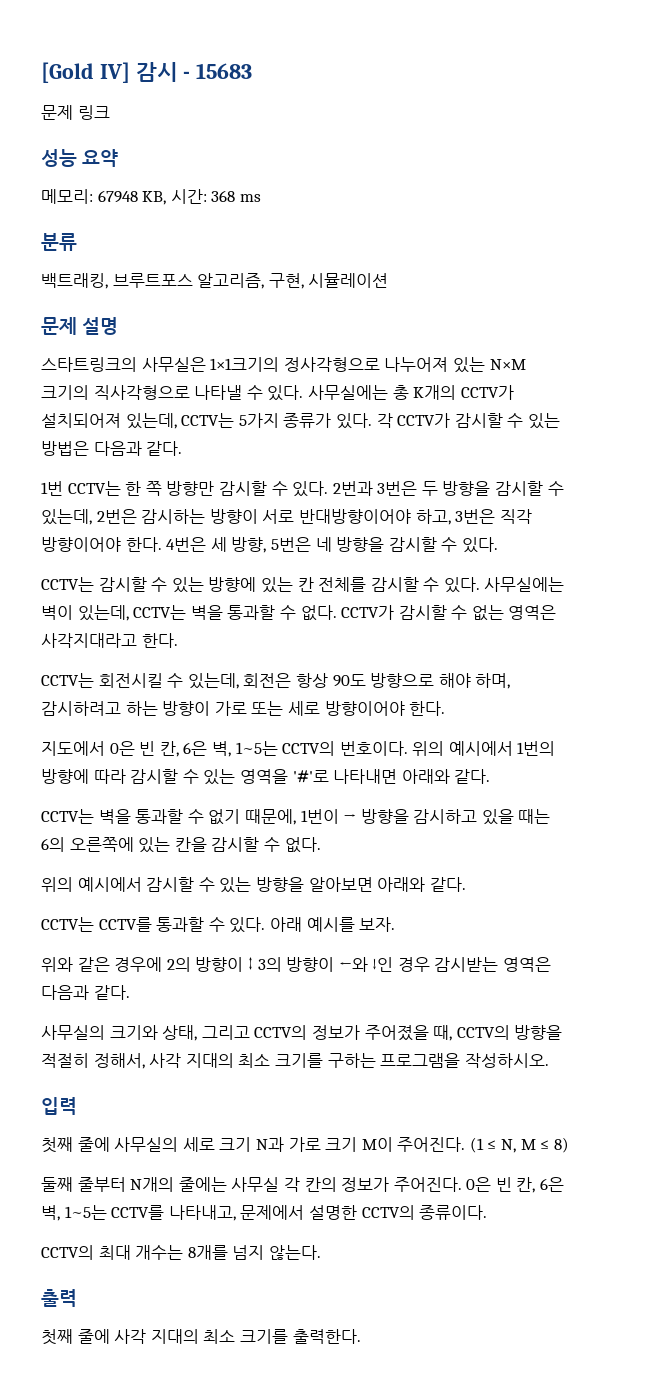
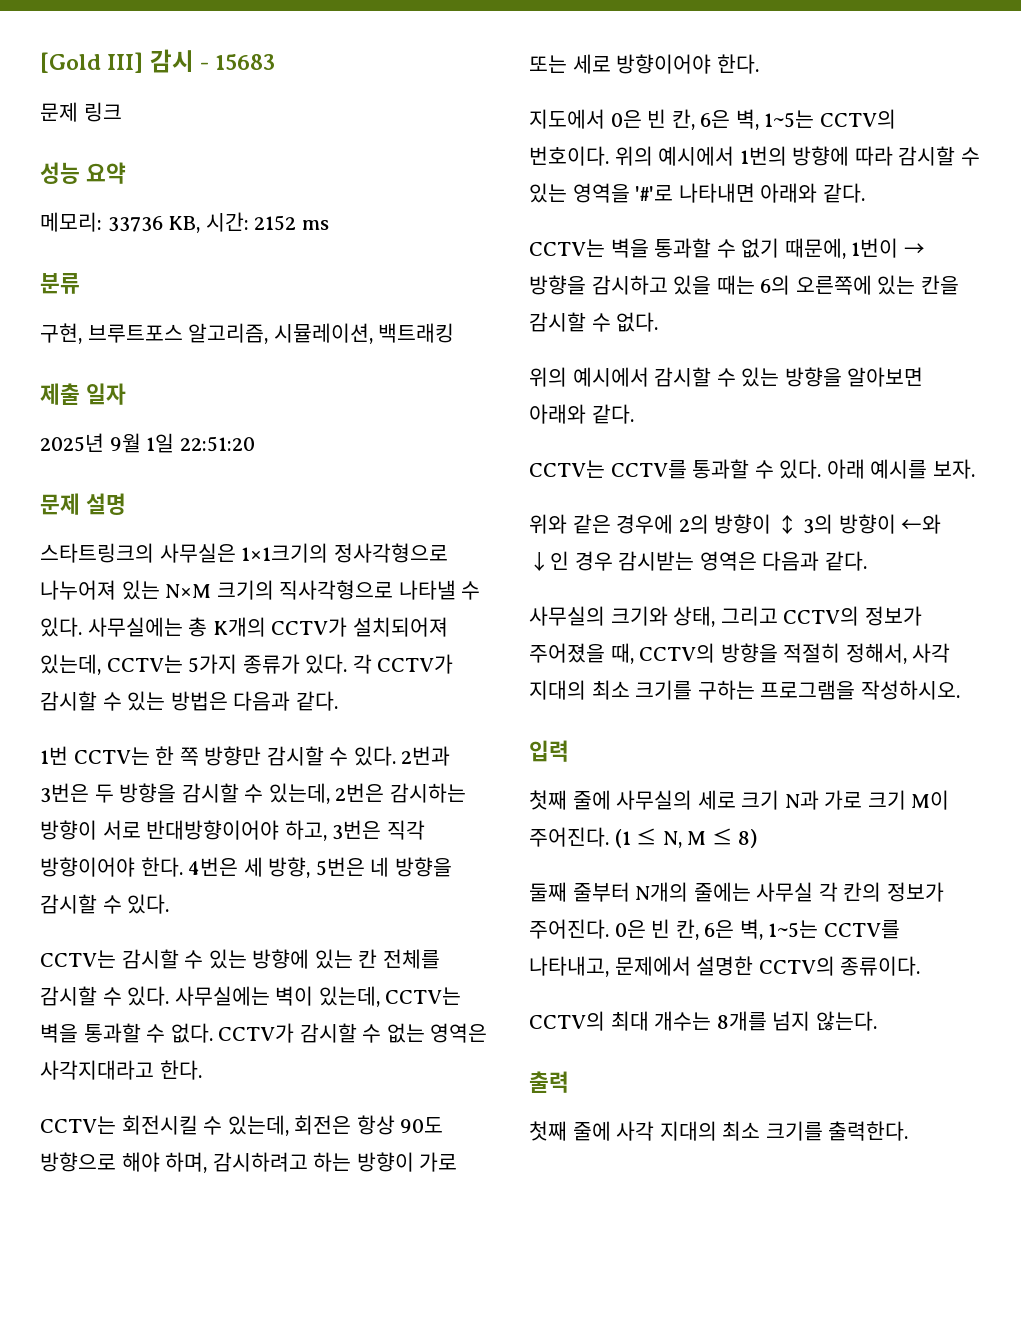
- [Gold IV] 감시 - 15683
+ [Gold III] 감시 - 15683
- 메모리: 67948 KB, 시간: 368 ms
+ 메모리: 33736 KB, 시간: 2152 ms
- 백트래킹, 브루트포스 알고리즘, 구현, 시뮬레이션
+ 구현, 브루트포스 알고리즘, 시뮬레이션, 백트래킹
+ 제출 일자
+ 2025년 9월 1일 22:51:20

